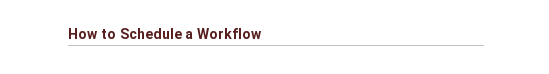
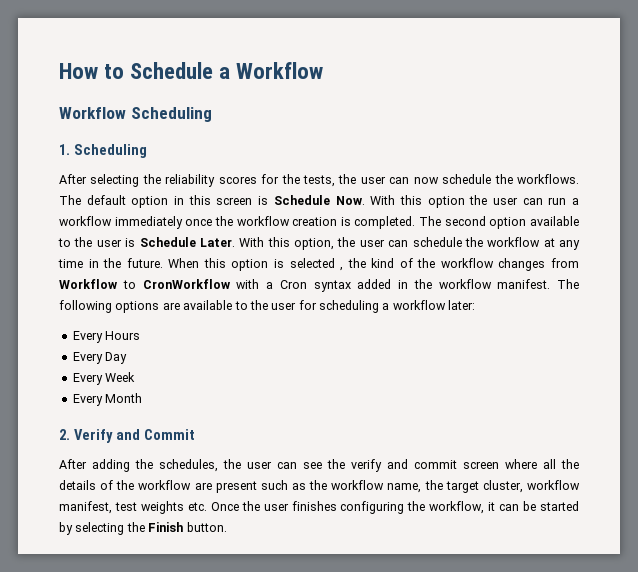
+ Workflow Scheduling
+ 1. Scheduling
+ After selecting the reliability scores for the tests, the user can now schedule the workflows. The default option in this screen is Schedule Now. With this option the user can run a workflow immediately once the workflow creation is completed. The second option available to the user is Schedule Later. With this option, the user can schedule the workflow at any time in the future. When this option is selected , the kind of the workflow changes from Workflow to CronWorkflow with a Cron syntax added in the workflow manifest. The following options are available to the user for scheduling a workflow later:
+ Every Hours
+ Every Day
+ Every Week
+ Every Month
+ 2. Verify and Commit
+ After adding the schedules, the user can see the verify and commit screen where all the details of the workflow are present such as the workflow name, the target cluster, workflow manifest, test weights etc. Once the user finishes configuring the workflow, it can be started by selecting the Finish button.

